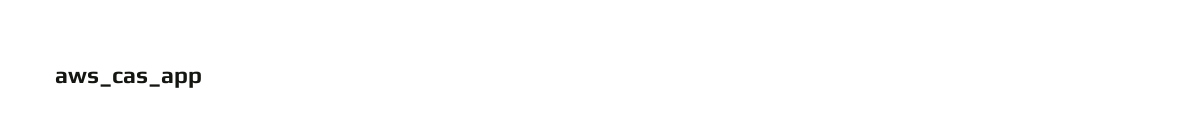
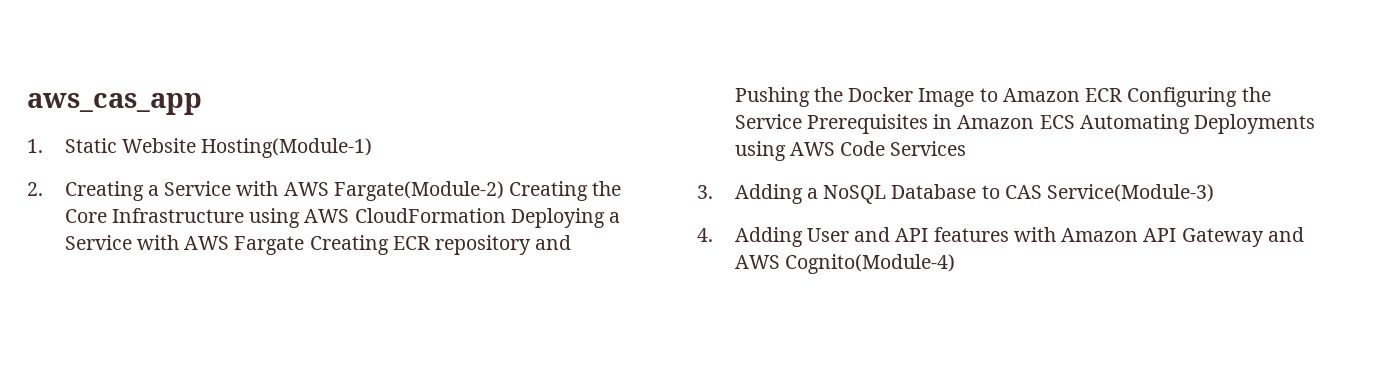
+ 1. Static Website Hosting(Module-1)
+ 2. Creating a Service with AWS Fargate(Module-2) Creating the Core Infrastructure using AWS CloudFormation Deploying a Service with AWS Fargate Creating ECR repository and Pushing the Docker Image to Amazon ECR Configuring the Service Prerequisites in Amazon ECS Automating Deployments using AWS Code Services
+ 3. Adding a NoSQL Database to CAS Service(Module-3)
+ 4. Adding User and API features with Amazon API Gateway and AWS Cognito(Module-4)

